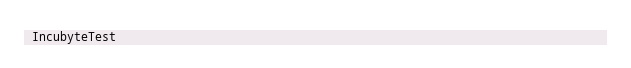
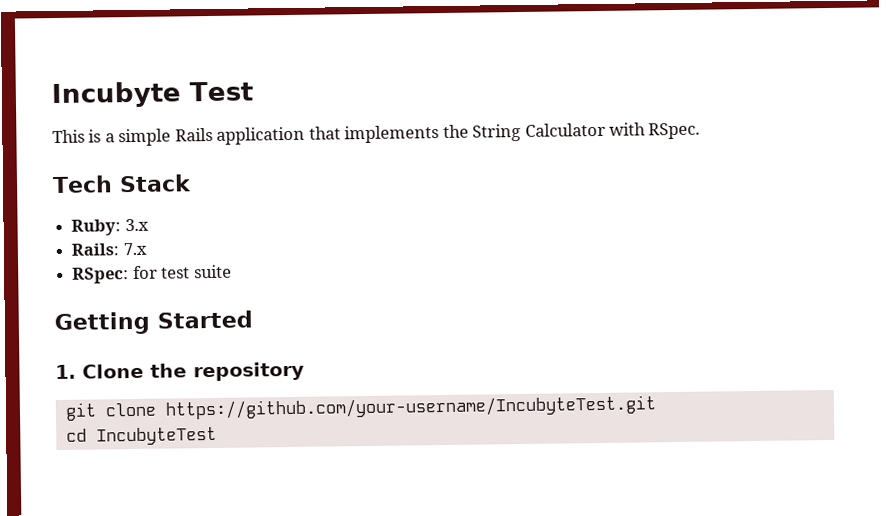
- IncubyteTest
+ Incubyte Test
+ This is a simple Rails application that implements the String Calculator with RSpec.
+ Tech Stack
+ Ruby: 3.x
+ Rails: 7.x
+ RSpec: for test suite
+ Getting Started
+ 1. Clone the repository
+ git clone https://github.com/your-username/IncubyteTest.git
+ cd IncubyteTest

